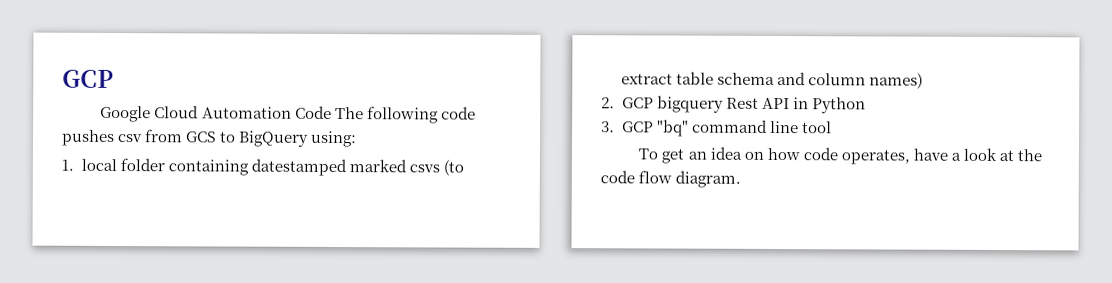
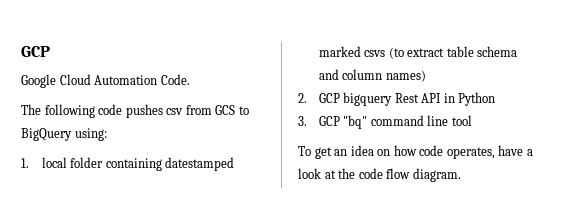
- Google Cloud Automation Code The following code pushes csv from GCS to BigQuery using:
+ Google Cloud Automation Code.
+ The following code pushes csv from GCS to BigQuery using:

